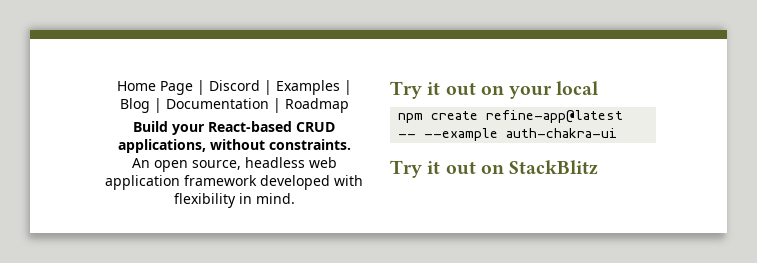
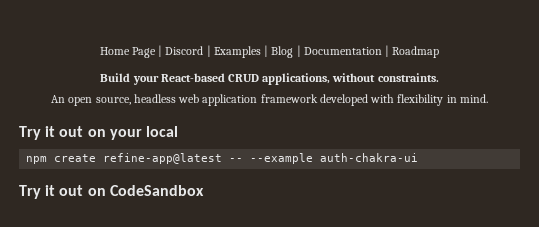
- Try it out on StackBlitz
+ Try it out on CodeSandbox

